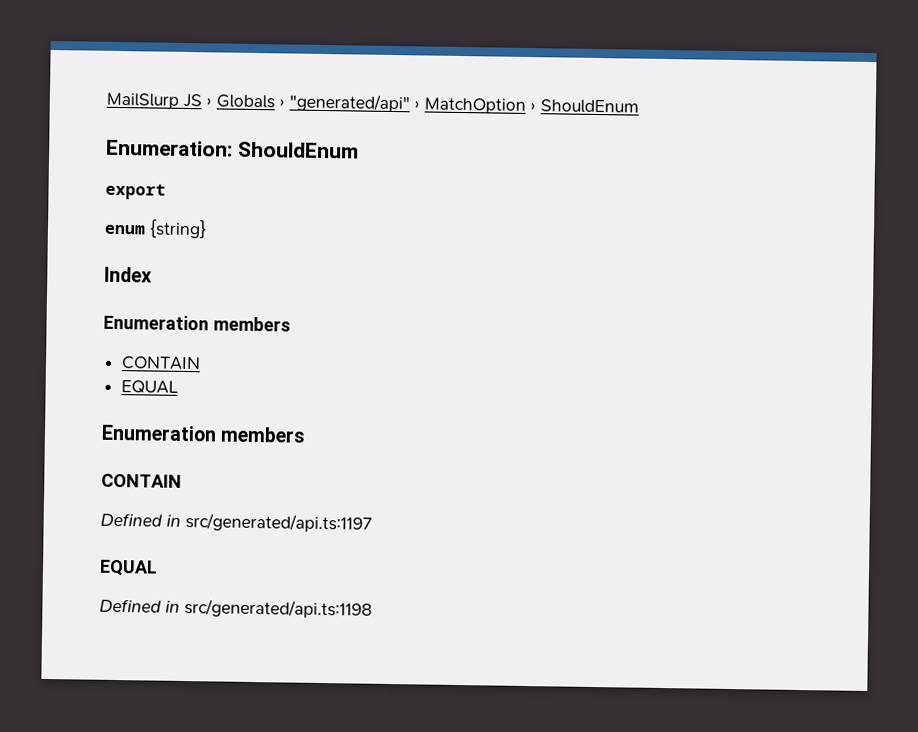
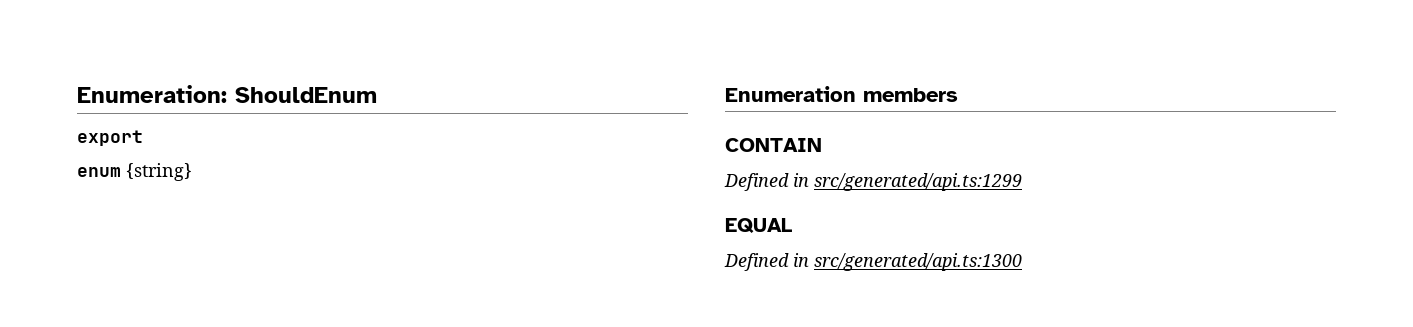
- MailSlurp JS › Globals › "generated/api" › MatchOption › ShouldEnum
- Index
- Enumeration members
- CONTAIN
- EQUAL
- Defined in src/generated/api.ts:1197
+ Defined in src/generated/api.ts:1299
- Defined in src/generated/api.ts:1198
+ Defined in src/generated/api.ts:1300

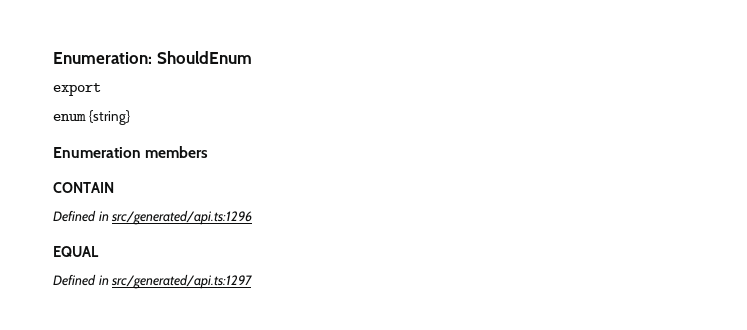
- Defined in src/generated/api.ts:1299
+ Defined in src/generated/api.ts:1296
- Defined in src/generated/api.ts:1300
+ Defined in src/generated/api.ts:1297

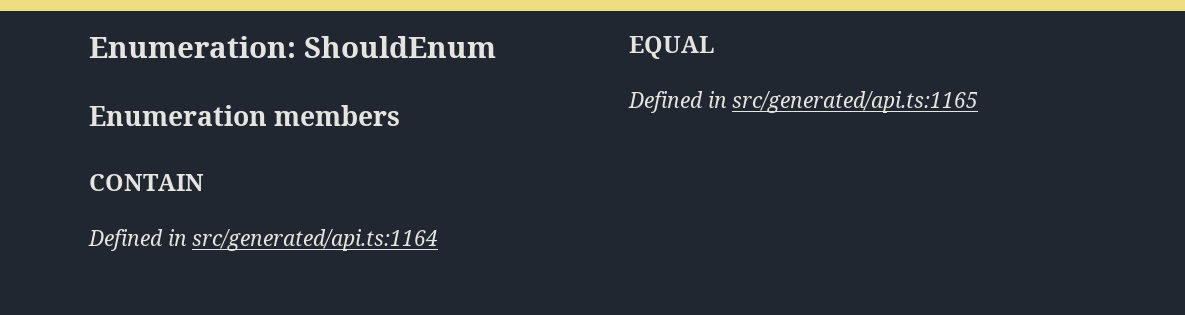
- export
- enum {string}
- Defined in src/generated/api.ts:1296
+ Defined in src/generated/api.ts:1164
- Defined in src/generated/api.ts:1297
+ Defined in src/generated/api.ts:1165

